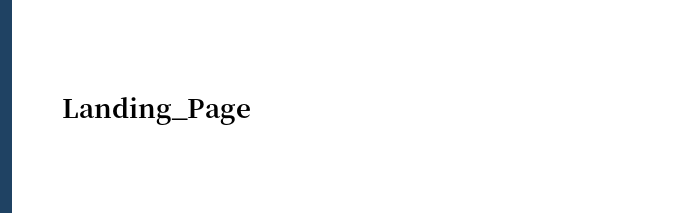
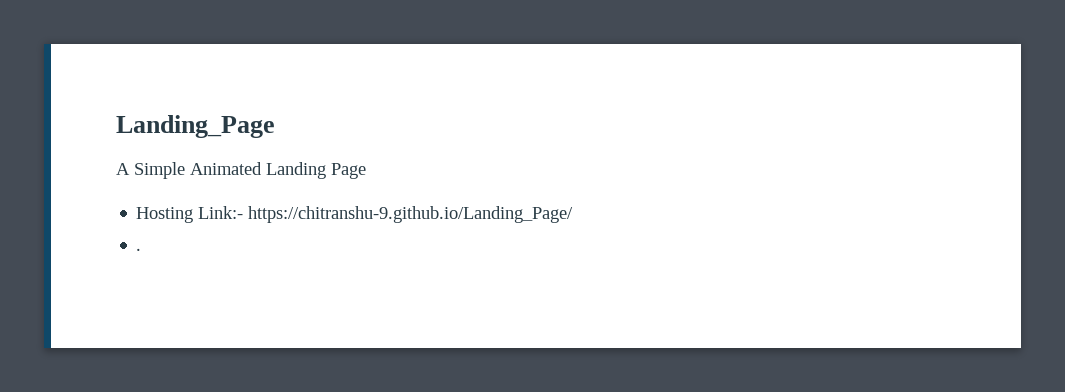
+ A Simple Animated Landing Page
+ Hosting Link:- https://chitranshu-9.github.io/Landing_Page/
+ .

